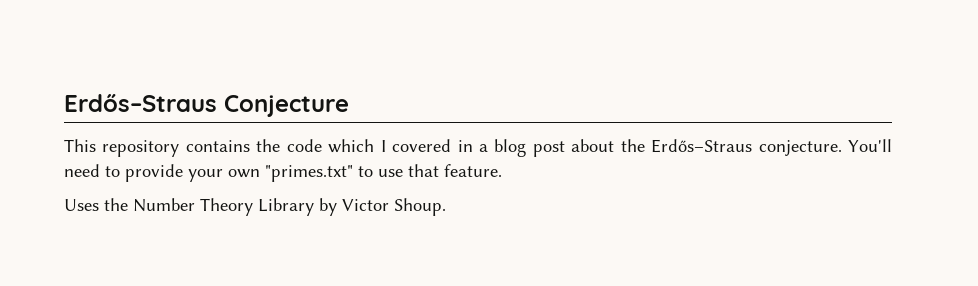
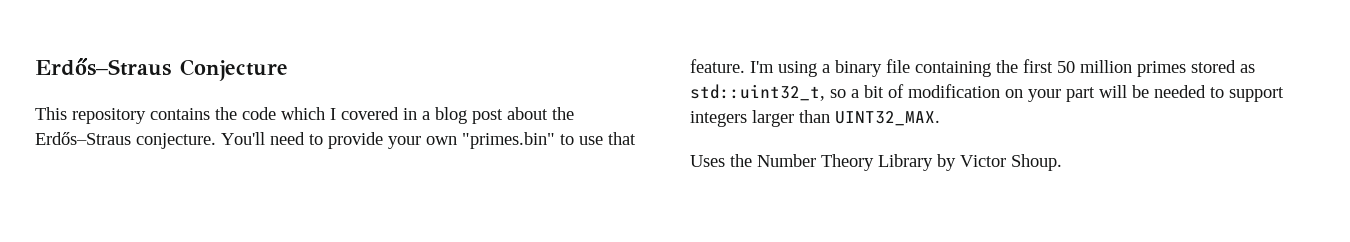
- You'll need to provide your own "primes.txt" to use that feature.
+ You'll need to provide your own "primes.bin" to use that feature. I'm using a binary file containing the first 50 million primes stored as std::uint32_t, so a bit of modification on your part will be needed to support integers larger than UINT32_MAX.

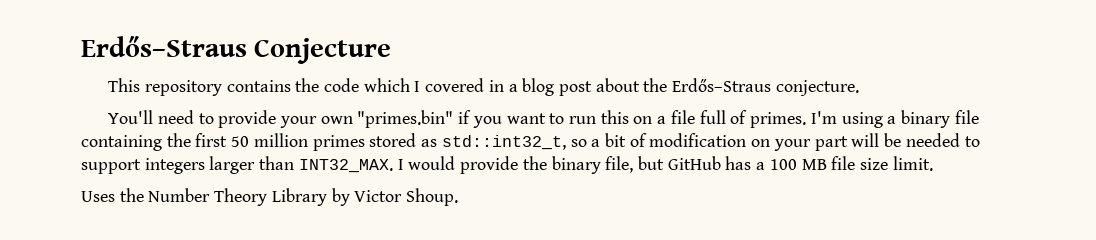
- This repository contains the code which I covered in a blog post about the Erdős–Straus conjecture. You'll need to provide your own "primes.bin" to use that feature.
+ This repository contains the code which I covered in a blog post about the Erdős–Straus conjecture.
+ You'll need to provide your own "primes.bin" if you want to run this on a file full of primes.
- I'm using a binary file containing the first 50 million primes stored as std::uint32_t, so a bit of modification on your part will be needed to support integers larger than UINT32_MAX.
+ I'm using a binary file containing the first 50 million primes stored as std::int32_t, so a bit of modification on your part will be needed to support integers larger than INT32_MAX. I would provide the binary file, but GitHub has a 100 MB file size limit.

